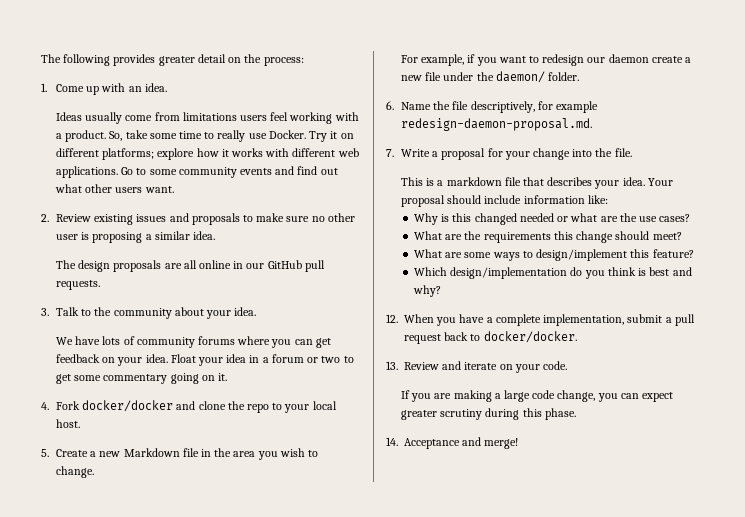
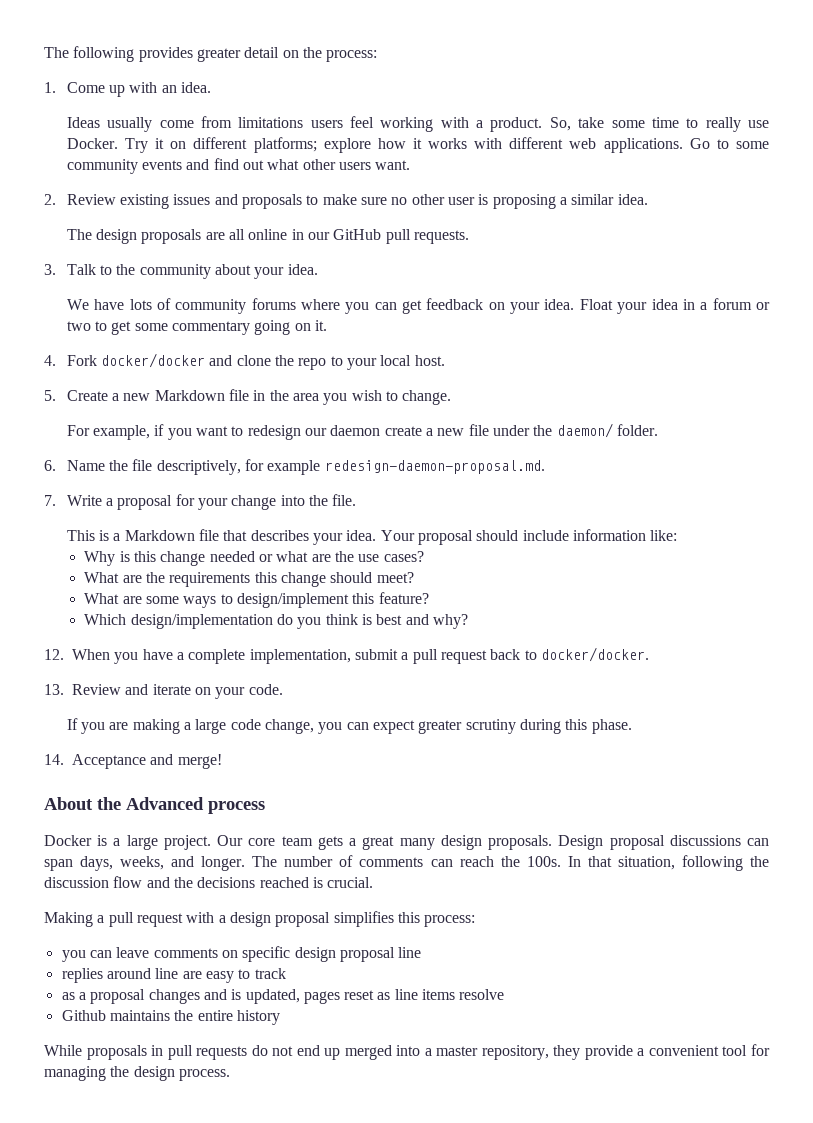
- This is a markdown file that describes your idea.
+ This is a Markdown file that describes your idea.
- Why is this changed needed or what are the use cases?
+ Why is this change needed or what are the use cases?
+ About the Advanced process
+ Docker is a large project. Our core team gets a great many design proposals. Design proposal discussions can span days, weeks, and longer. The number of comments can reach the 100s. In that situation, following the discussion flow and the decisions reached is crucial.
+ Making a pull request with a design proposal simplifies this process:
+ you can leave comments on specific design proposal line
+ replies around line are easy to track
+ as a proposal changes and is updated, pages reset as line items resolve
+ Github maintains the entire history
+ While proposals in pull requests do not end up merged into a master repository, they provide a convenient tool for managing the design process.

